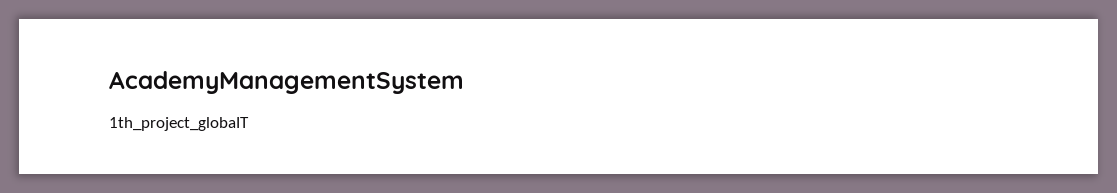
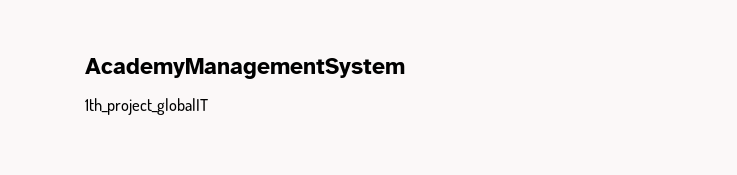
- 1th_project_globaIT
+ 1th_project_globalIT

